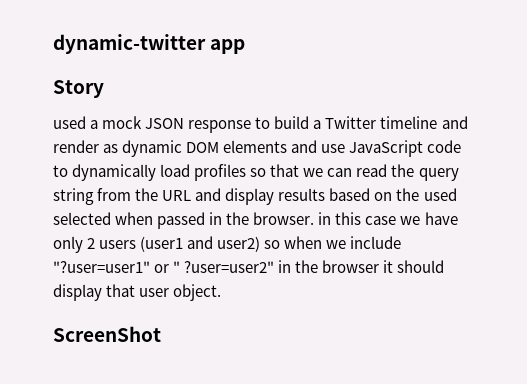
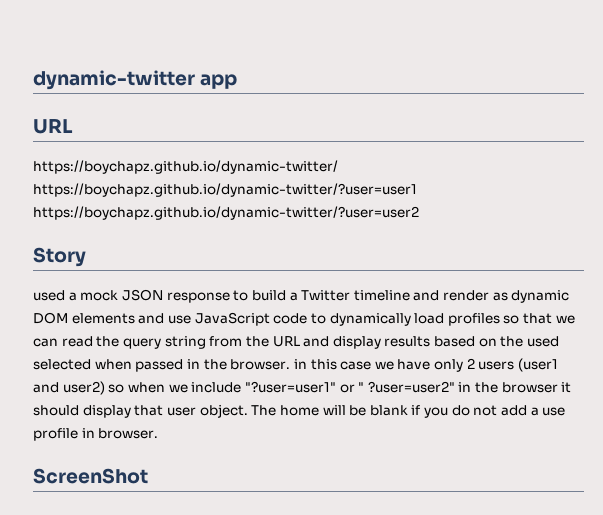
  dynamic-twitter app
+ URL
+ https://boychapz.github.io/dynamic-twitter/ https://boychapz.github.io/dynamic-twitter/?user=user1 https://boychapz.github.io/dynamic-twitter/?user=user2
+ The home will be blank if you do not add a use profile in browser.

